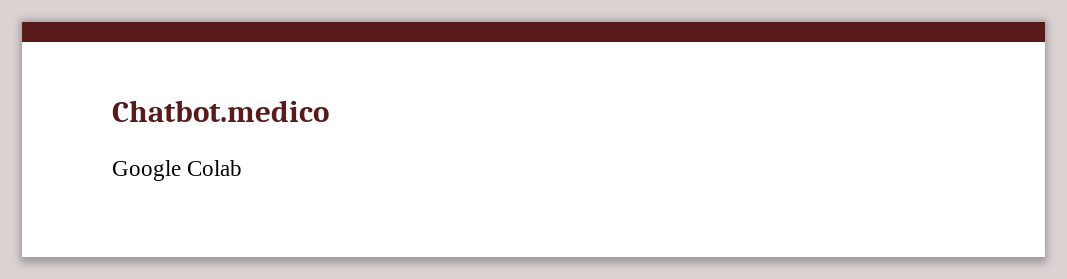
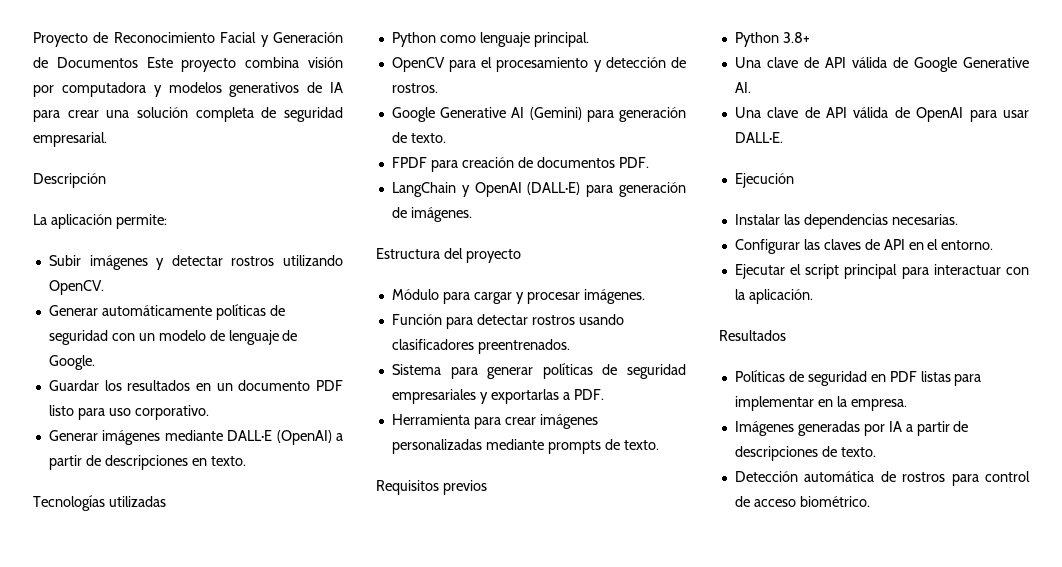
- Chatbot.medico
- Google Colab
+ Proyecto de Reconocimiento Facial y Generación de Documentos Este proyecto combina visión por computadora y modelos generativos de IA para crear una solución completa de seguridad empresarial.
+ Descripción
+ La aplicación permite:
+ Subir imágenes y detectar rostros utilizando OpenCV.
+ Generar automáticamente políticas de seguridad con un modelo de lenguaje de Google.
+ Guardar los resultados en un documento PDF listo para uso corporativo.
+ Generar imágenes mediante DALL·E (OpenAI) a partir de descripciones en texto.
+ Tecnologías utilizadas
+ Python como lenguaje principal.
+ OpenCV para el procesamiento y detección de rostros.
+ Google Generative AI (Gemini) para generación de texto.
+ FPDF para creación de documentos PDF.
+ LangChain y OpenAI (DALL·E) para generación de imágenes.
+ Estructura del proyecto
+ Módulo para cargar y procesar imágenes.
+ Función para detectar rostros usando clasificadores preentrenados.
+ Sistema para generar políticas de seguridad empresariales y exportarlas a PDF.
+ Herramienta para crear imágenes personalizadas mediante prompts de texto.
+ Requisitos previos
+ Python 3.8+
+ Una clave de API válida de Google Generative AI.
+ Una clave de API válida de OpenAI para usar DALL·E.
+ Ejecución
+ Instalar las dependencias necesarias.
+ Configurar las claves de API en el entorno.
+ Ejecutar el script principal para interactuar con la aplicación.
+ Resultados
+ Políticas de seguridad en PDF listas para implementar en la empresa.
+ Imágenes generadas por IA a partir de descripciones de texto.
+ Detección automática de rostros para control de acceso biométrico.

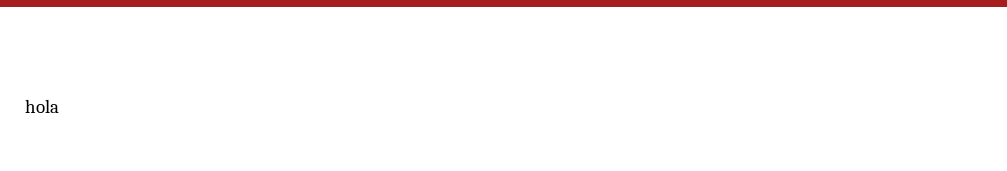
- Proyecto de Reconocimiento Facial y Generación de Documentos Este proyecto combina visión por computadora y modelos generativos de IA para crear una solución completa de seguridad empresarial.
- Descripción
- La aplicación permite:
- Subir imágenes y detectar rostros utilizando OpenCV.
- Generar automáticamente políticas de seguridad con un modelo de lenguaje de Google.
- Guardar los resultados en un documento PDF listo para uso corporativo.
- Generar imágenes mediante DALL·E (OpenAI) a partir de descripciones en texto.
- Tecnologías utilizadas
- Python como lenguaje principal.
- OpenCV para el procesamiento y detección de rostros.
- Google Generative AI (Gemini) para generación de texto.
- FPDF para creación de documentos PDF.
- LangChain y OpenAI (DALL·E) para generación de imágenes.
- Estructura del proyecto
- Módulo para cargar y procesar imágenes.
- Función para detectar rostros usando clasificadores preentrenados.
- Sistema para generar políticas de seguridad empresariales y exportarlas a PDF.
- Herramienta para crear imágenes personalizadas mediante prompts de texto.
- Requisitos previos
- Python 3.8+
- Una clave de API válida de Google Generative AI.
- Una clave de API válida de OpenAI para usar DALL·E.
- Ejecución
- Instalar las dependencias necesarias.
- Configurar las claves de API en el entorno.
- Ejecutar el script principal para interactuar con la aplicación.
- Resultados
- Políticas de seguridad en PDF listas para implementar en la empresa.
- Imágenes generadas por IA a partir de descripciones de texto.
- Detección automática de rostros para control de acceso biométrico.
+ hola

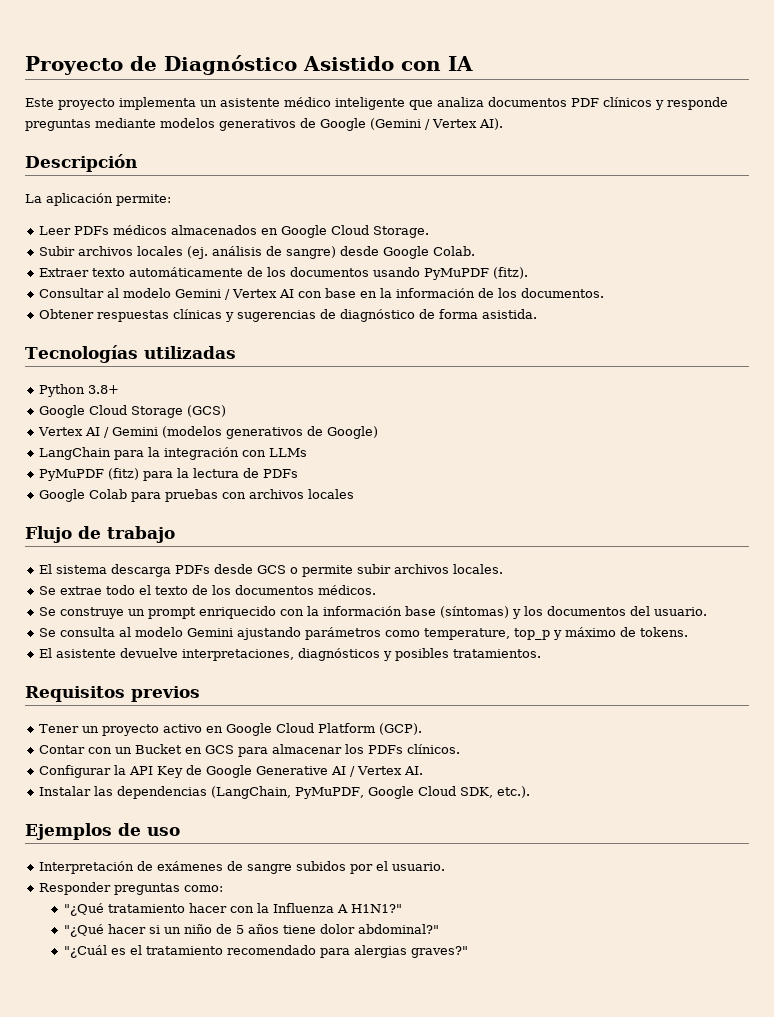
- hola
+ Proyecto de Diagnóstico Asistido con IA
+ Este proyecto implementa un asistente médico inteligente que analiza documentos PDF clínicos y responde preguntas mediante modelos generativos de Google (Gemini / Vertex AI).
+ Descripción
+ La aplicación permite:
+ Leer PDFs médicos almacenados en Google Cloud Storage.
+ Subir archivos locales (ej. análisis de sangre) desde Google Colab.
+ Extraer texto automáticamente de los documentos usando PyMuPDF (fitz).
+ Consultar al modelo Gemini / Vertex AI con base en la información de los documentos.
+ Obtener respuestas clínicas y sugerencias de diagnóstico de forma asistida.
+ Tecnologías utilizadas
+ Python 3.8+
+ Google Cloud Storage (GCS)
+ Vertex AI / Gemini (modelos generativos de Google)
+ LangChain para la integración con LLMs
+ PyMuPDF (fitz) para la lectura de PDFs
+ Google Colab para pruebas con archivos locales
+ Flujo de trabajo
+ El sistema descarga PDFs desde GCS o permite subir archivos locales.
+ Se extrae todo el texto de los documentos médicos.
+ Se construye un prompt enriquecido con la información base (síntomas) y los documentos del usuario.
+ Se consulta al modelo Gemini ajustando parámetros como temperature, top_p y máximo de tokens.
+ El asistente devuelve interpretaciones, diagnósticos y posibles tratamientos.
+ Requisitos previos
+ Tener un proyecto activo en Google Cloud Platform (GCP).
+ Contar con un Bucket en GCS para almacenar los PDFs clínicos.
+ Configurar la API Key de Google Generative AI / Vertex AI.
+ Instalar las dependencias (LangChain, PyMuPDF, Google Cloud SDK, etc.).
+ Ejemplos de uso
+ Interpretación de exámenes de sangre subidos por el usuario.
+ Responder preguntas como:
+ "¿Qué tratamiento hacer con la Influenza A H1N1?"
+ "¿Qué hacer si un niño de 5 años tiene dolor abdominal?"
+ "¿Cuál es el tratamiento recomendado para alergias graves?"

